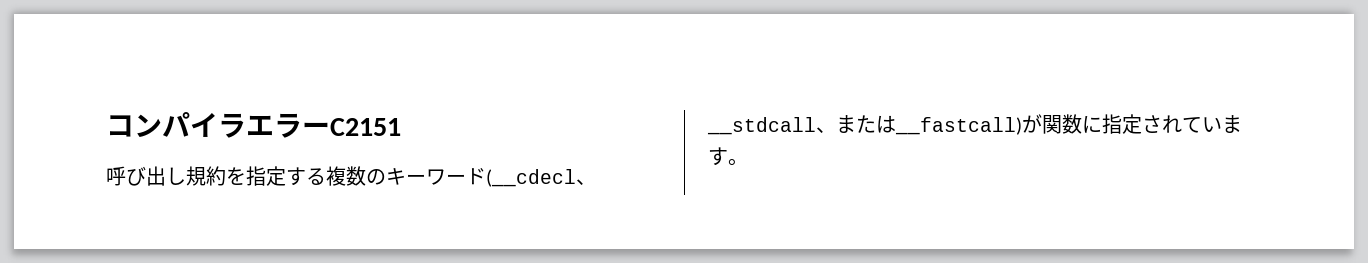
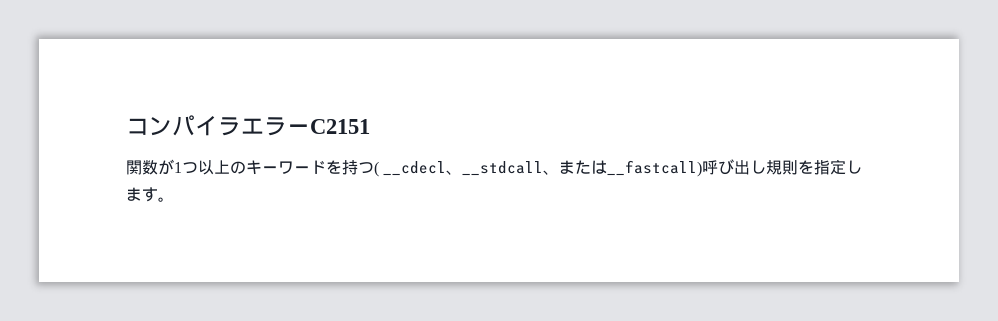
- 呼び出し規約を指定する複数のキーワード(__cdecl、__stdcall、または__fastcall)が関数に指定されています。
+ 関数が1つ以上のキーワードを持つ( __cdecl、__stdcall、または__fastcall)呼び出し規則を指定します。

